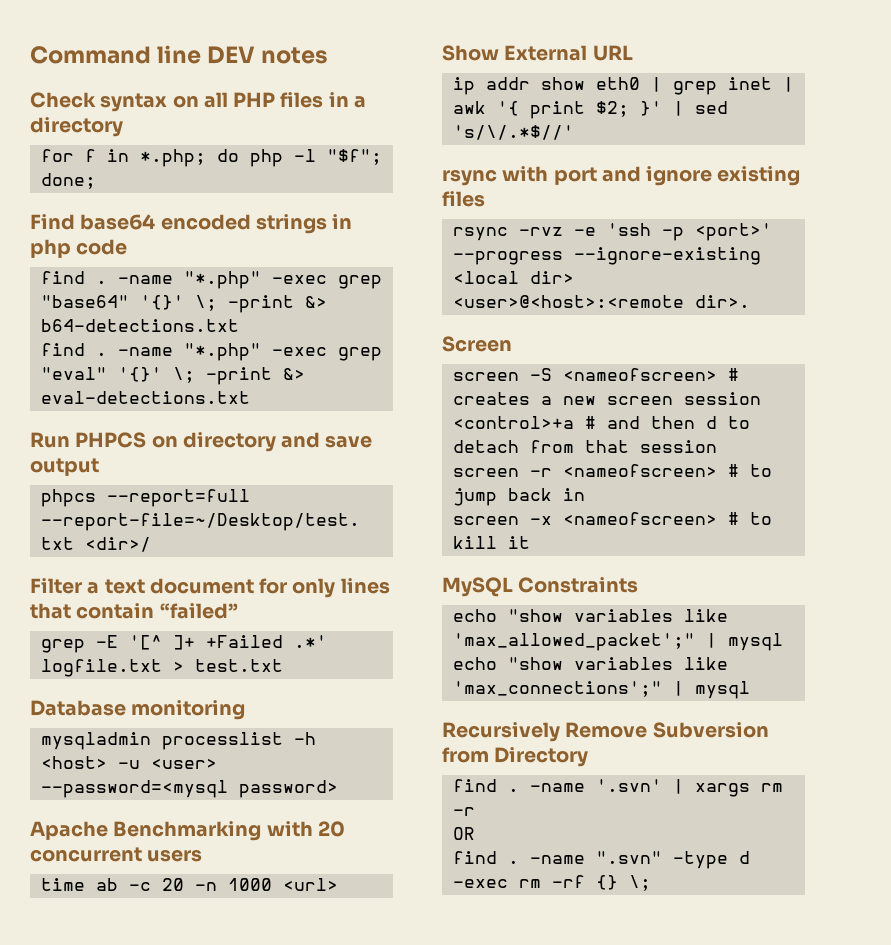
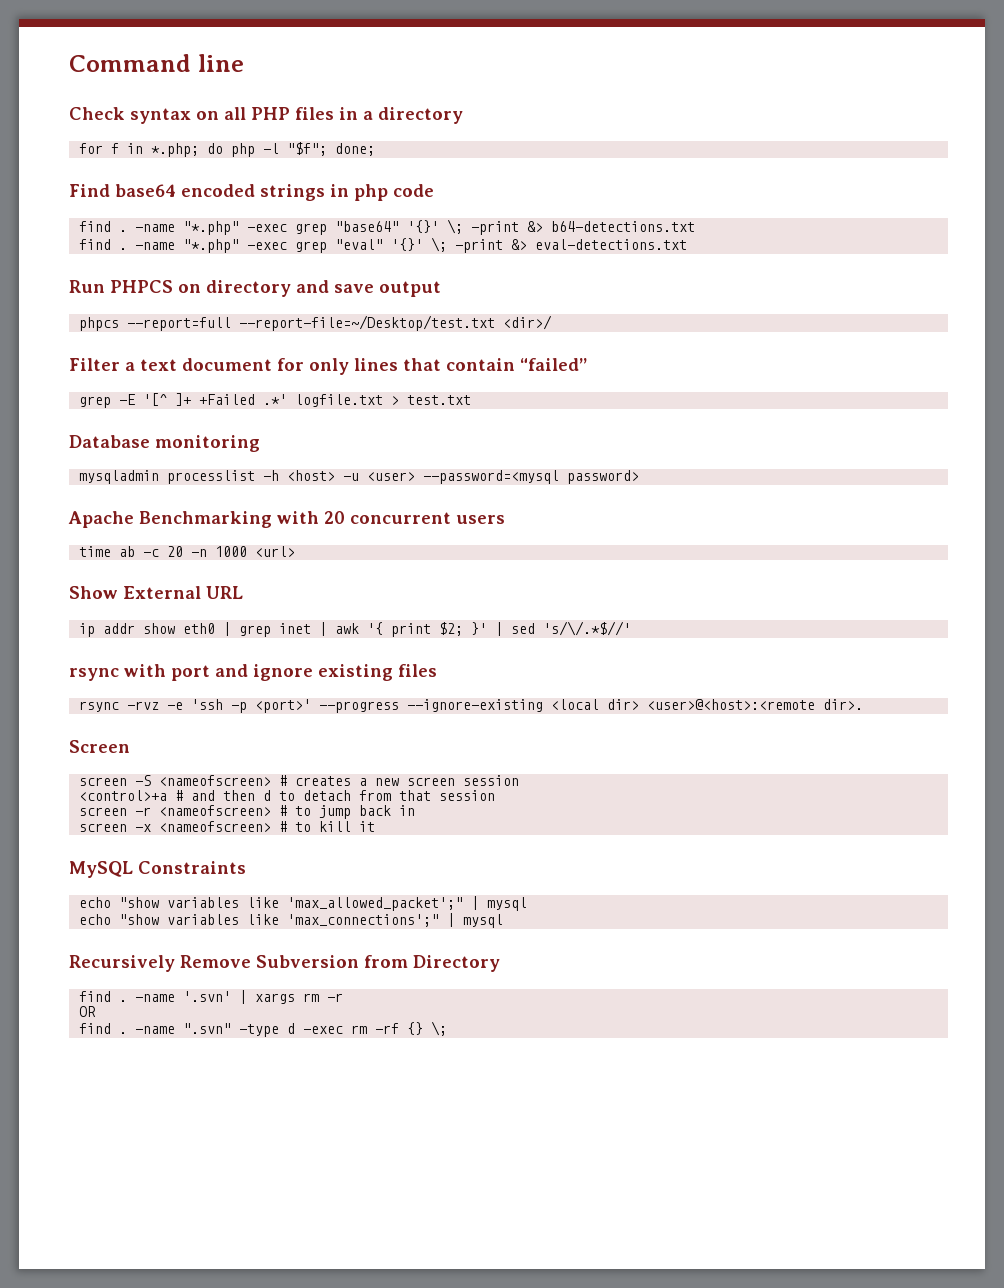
- Command line DEV notes
+ Command line

